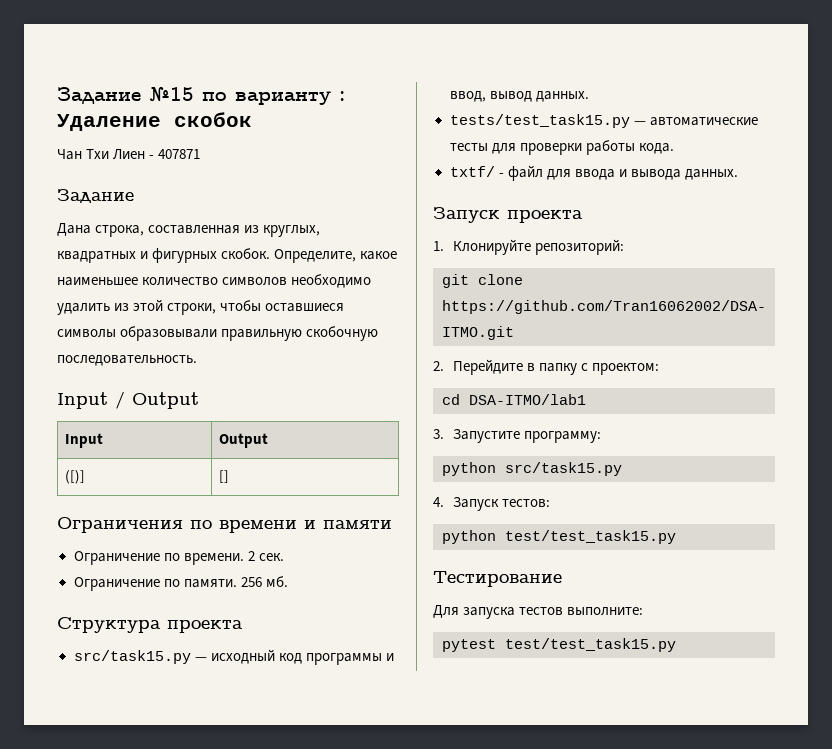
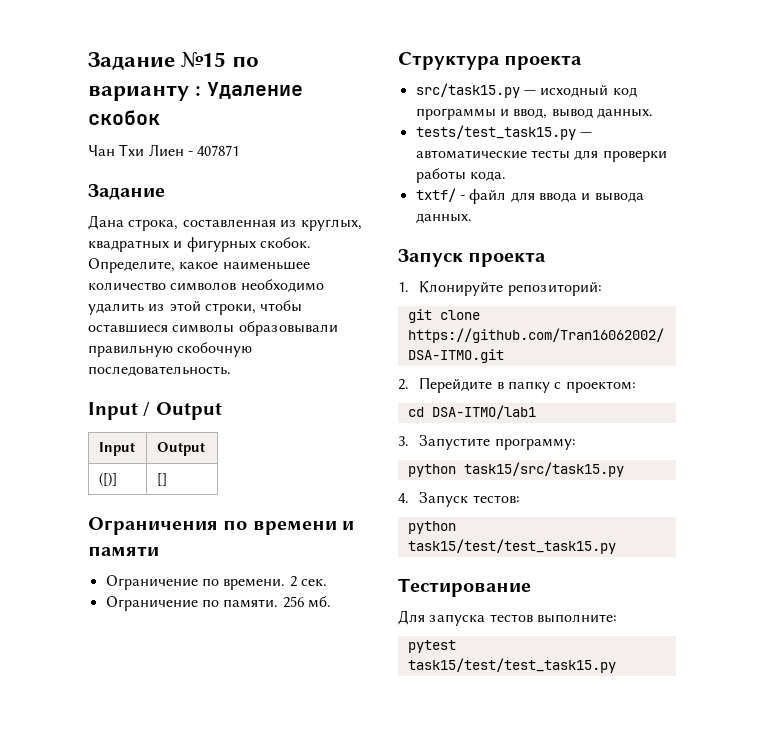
- python src/task15.py
+ python task15/src/task15.py
- python test/test_task15.py
+ python task15/test/test_task15.py
- pytest test/test_task15.py
+ pytest task15/test/test_task15.py

